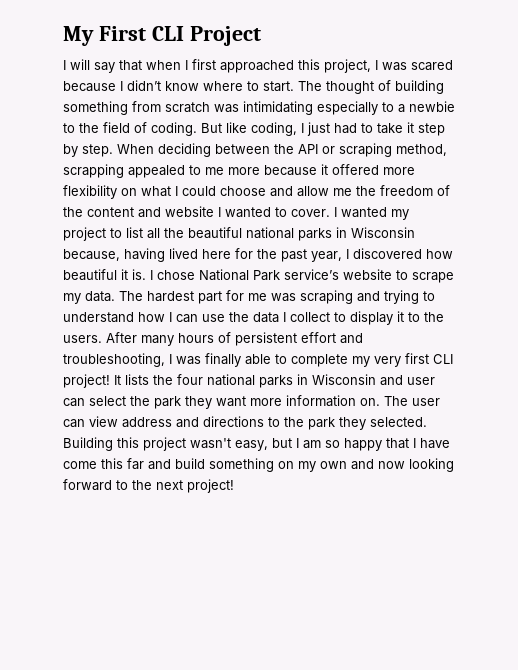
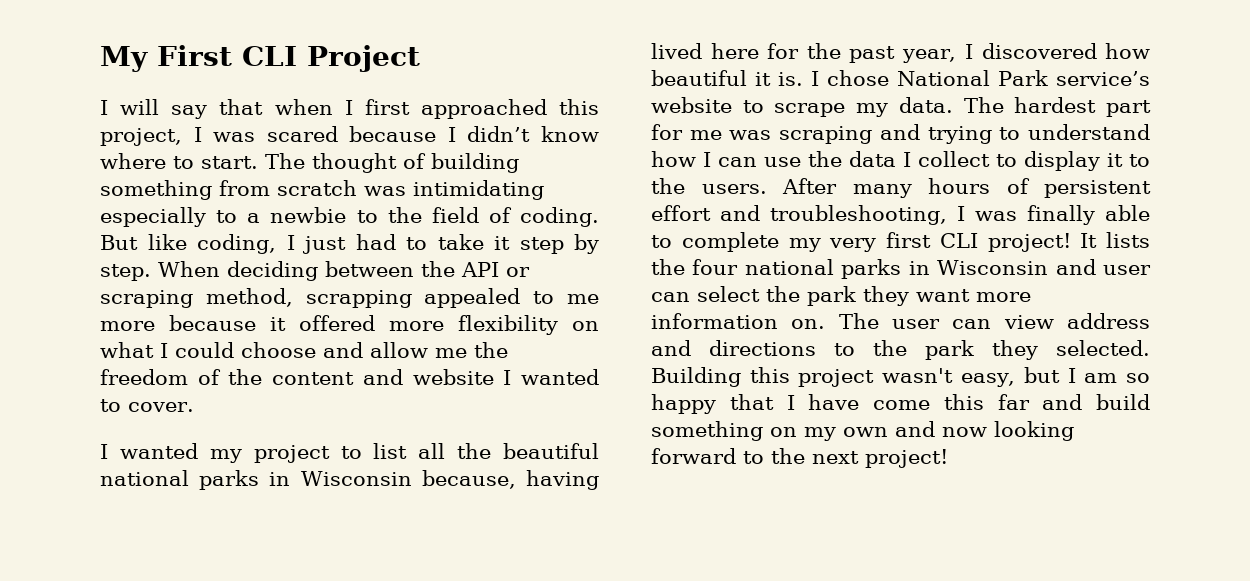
- When deciding between the API or scraping method, scrapping appealed to me more because it offered more flexibility on what I could choose and allow me the freedom of the content and website I wanted to cover. I wanted my project to list all the beautiful national parks in Wisconsin because, having lived here for the past year, I discovered how beautiful it is.
+ When deciding between the API or scraping method, scrapping appealed to me more because it offered more flexibility on what I could choose and allow me the freedom of the content and website I wanted to cover.
+ I wanted my project to list all the beautiful national parks in Wisconsin because, having lived here for the past year, I discovered how beautiful it is.

